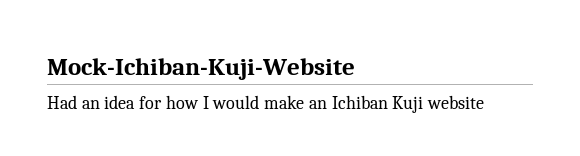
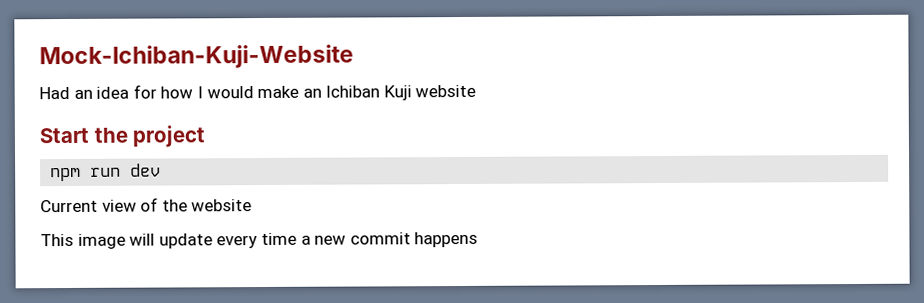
+ Start the project
+ npm run dev
+ Current view of the website
+ This image will update every time a new commit happens

